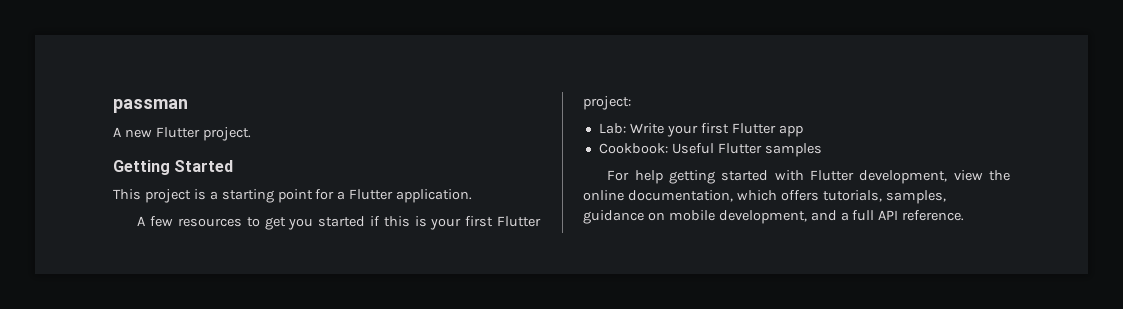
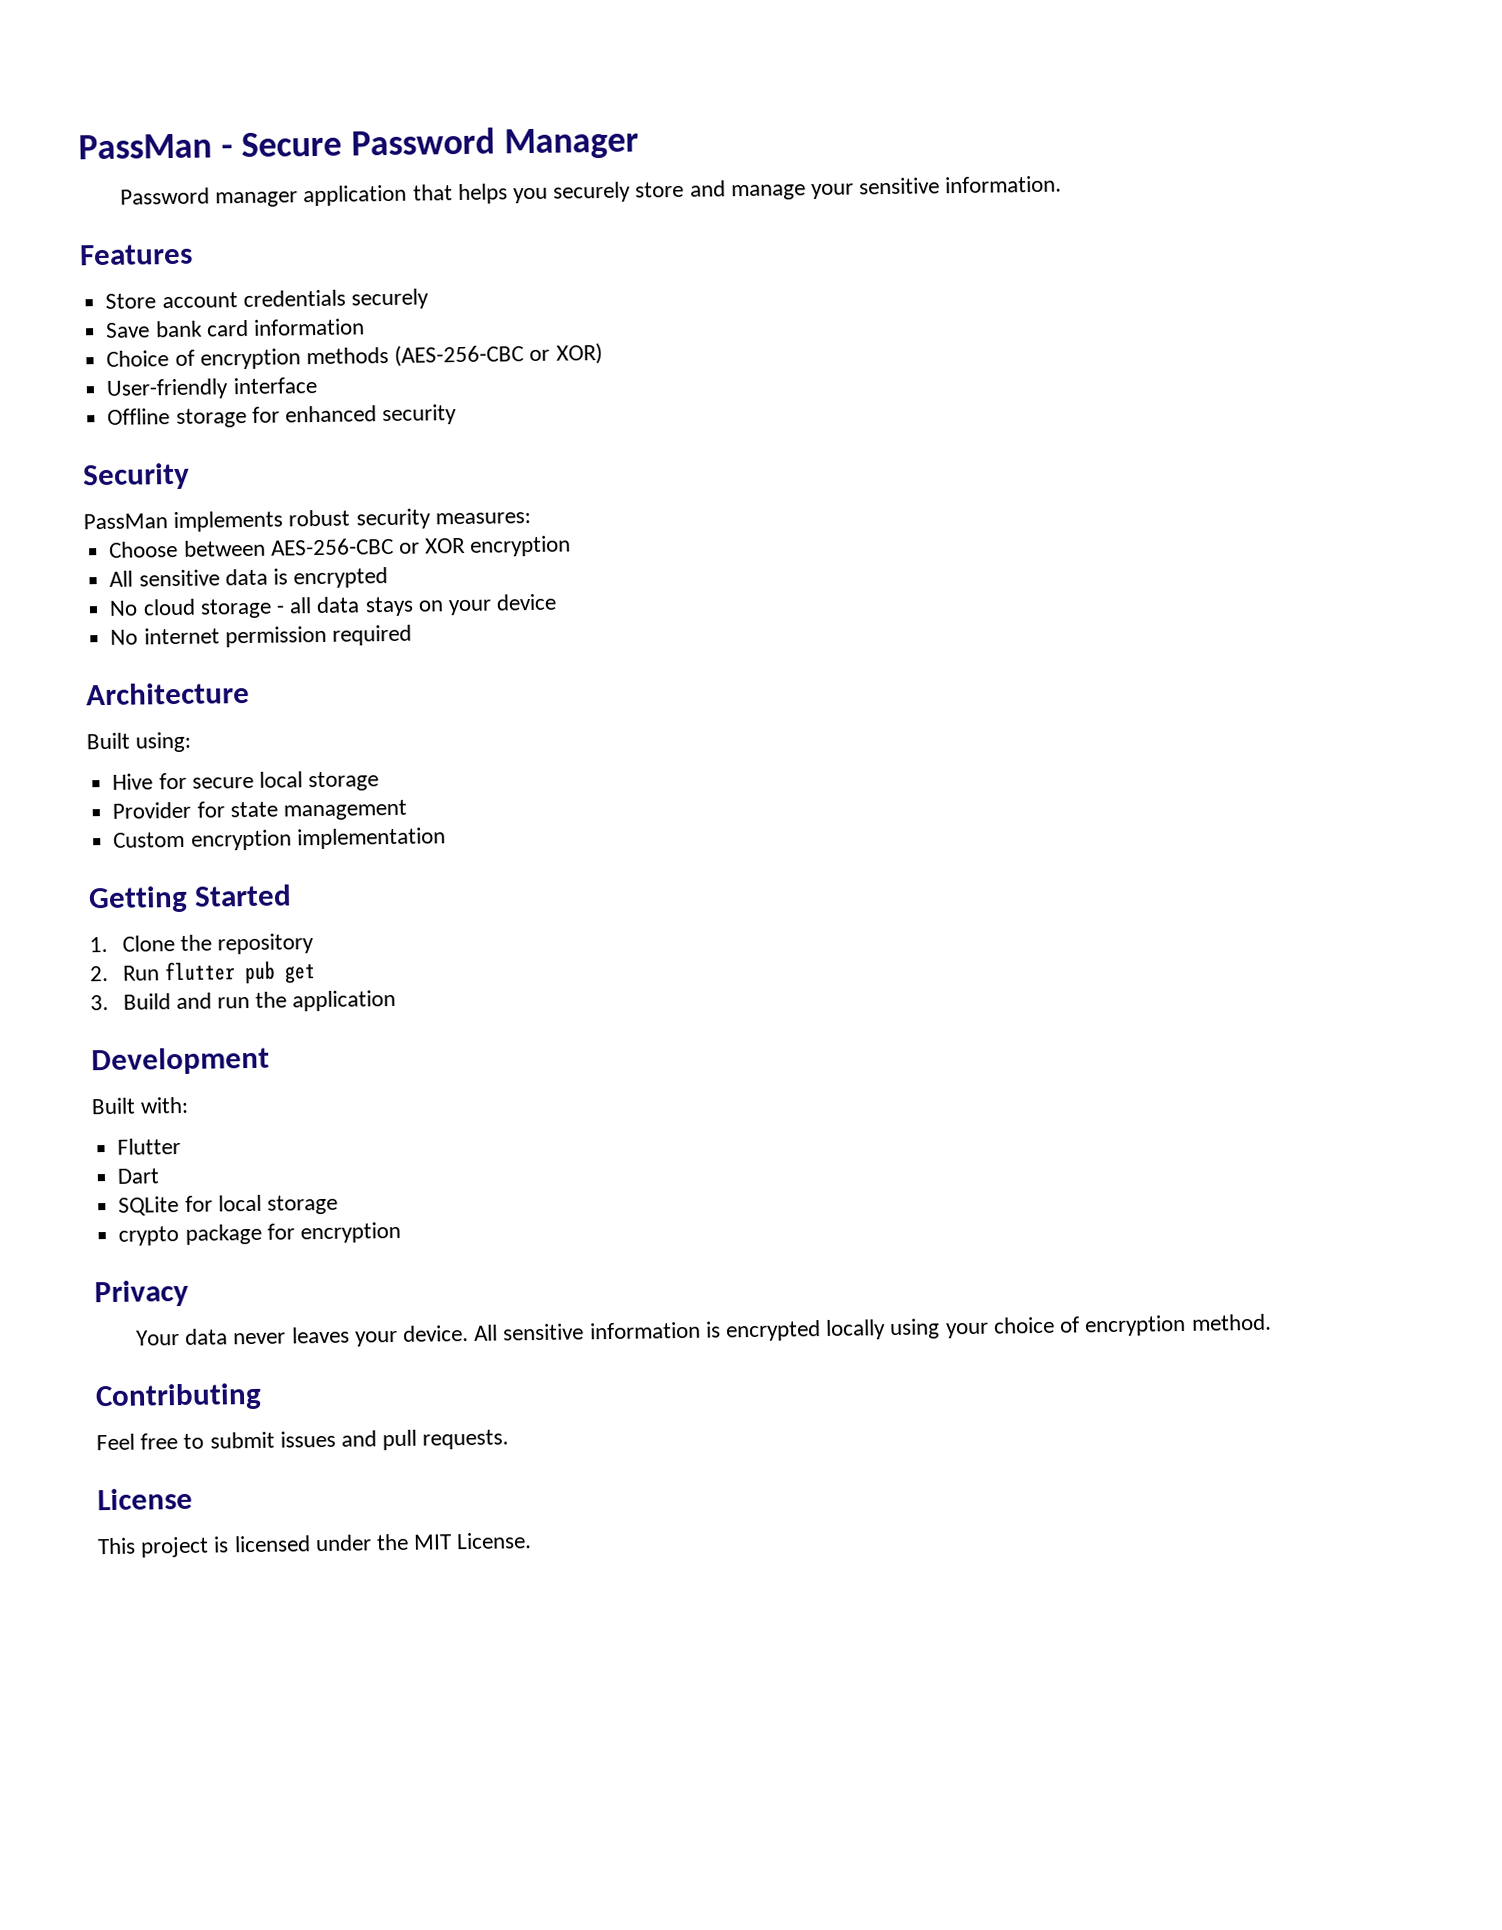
- passman
- A new Flutter project.
+ PassMan - Secure Password Manager
+ Password manager application that helps you securely store and manage your sensitive information.
+ Features
+ Store account credentials securely
+ Save bank card information
+ Choice of encryption methods (AES-256-CBC or XOR)
+ User-friendly interface
+ Offline storage for enhanced security
+ Security
+ PassMan implements robust security measures:
+ Choose between AES-256-CBC or XOR encryption
+ All sensitive data is encrypted
+ No cloud storage - all data stays on your device
+ No internet permission required
+ Architecture
+ Built using:
+ Hive for secure local storage
+ Provider for state management
+ Custom encryption implementation
  Getting Started
- This project is a starting point for a Flutter application.
- A few resources to get you started if this is your first Flutter project:
- Lab: Write your first Flutter app
- Cookbook: Useful Flutter samples
- For help getting started with Flutter development, view the online documentation, which offers tutorials, samples, guidance on mobile development, and a full API reference.
+ 1. Clone the repository
+ 2. Run flutter pub get
+ 3. Build and run the application
+ Development
+ Built with:
+ Flutter
+ Dart
+ SQLite for local storage
+ crypto package for encryption
+ Privacy
+ Your data never leaves your device. All sensitive information is encrypted locally using your choice of encryption method.
+ Contributing
+ Feel free to submit issues and pull requests.
+ License
+ This project is licensed under the MIT License.

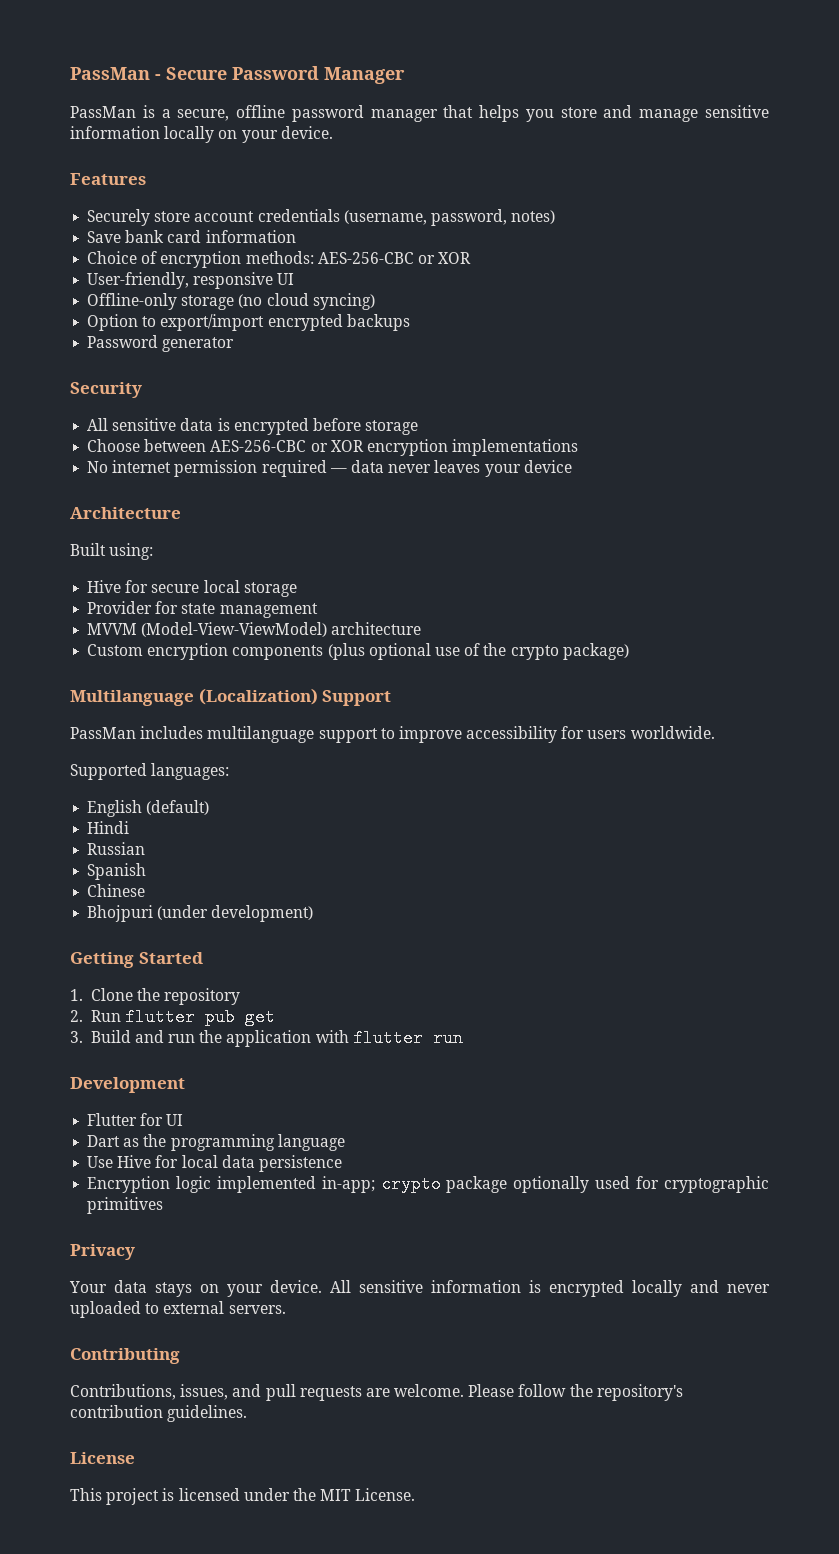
- Password manager application that helps you securely store and manage your sensitive information.
+ PassMan is a secure, offline password manager that helps you store and manage sensitive information locally on your device.
  Features
- Store account credentials securely
+ Securely store account credentials (username, password, notes)
- Choice of encryption methods (AES-256-CBC or XOR)
- User-friendly interface
- Offline storage for enhanced security
+ Choice of encryption methods: AES-256-CBC or XOR
+ User-friendly, responsive UI
+ Offline-only storage (no cloud syncing)
+ Option to export/import encrypted backups
+ Password generator
  Security
- PassMan implements robust security measures:
+ All sensitive data is encrypted before storage
- Choose between AES-256-CBC or XOR encryption
- All sensitive data is encrypted
- No cloud storage - all data stays on your device
- No internet permission required
+ Choose between AES-256-CBC or XOR encryption implementations
+ No internet permission required — data never leaves your device
+ MVVM (Model-View-ViewModel) architecture
- Custom encryption implementation
+ Custom encryption components (plus optional use of the crypto package)
+ Multilanguage (Localization) Support
+ PassMan includes multilanguage support to improve accessibility for users worldwide.
+ Supported languages:
+ English (default)
+ Hindi
+ Russian
+ Spanish
+ Chinese
+ Bhojpuri (under development)
- 3. Build and run the application
+ 3. Build and run the application with flutter run
- Built with:
- Flutter
+ Flutter for UI
- Dart
- SQLite for local storage
- crypto package for encryption
+ Dart as the programming language
+ Use Hive for local data persistence
+ Encryption logic implemented in-app; crypto package optionally used for cryptographic primitives
- Your data never leaves your device.
+ Your data stays on your device.
- All sensitive information is encrypted locally using your choice of encryption method.
+ All sensitive information is encrypted locally and never uploaded to external servers.
  Contributing
- Feel free to submit issues and pull requests.
+ Contributions, issues, and pull requests are welcome. Please follow the repository's contribution guidelines.

